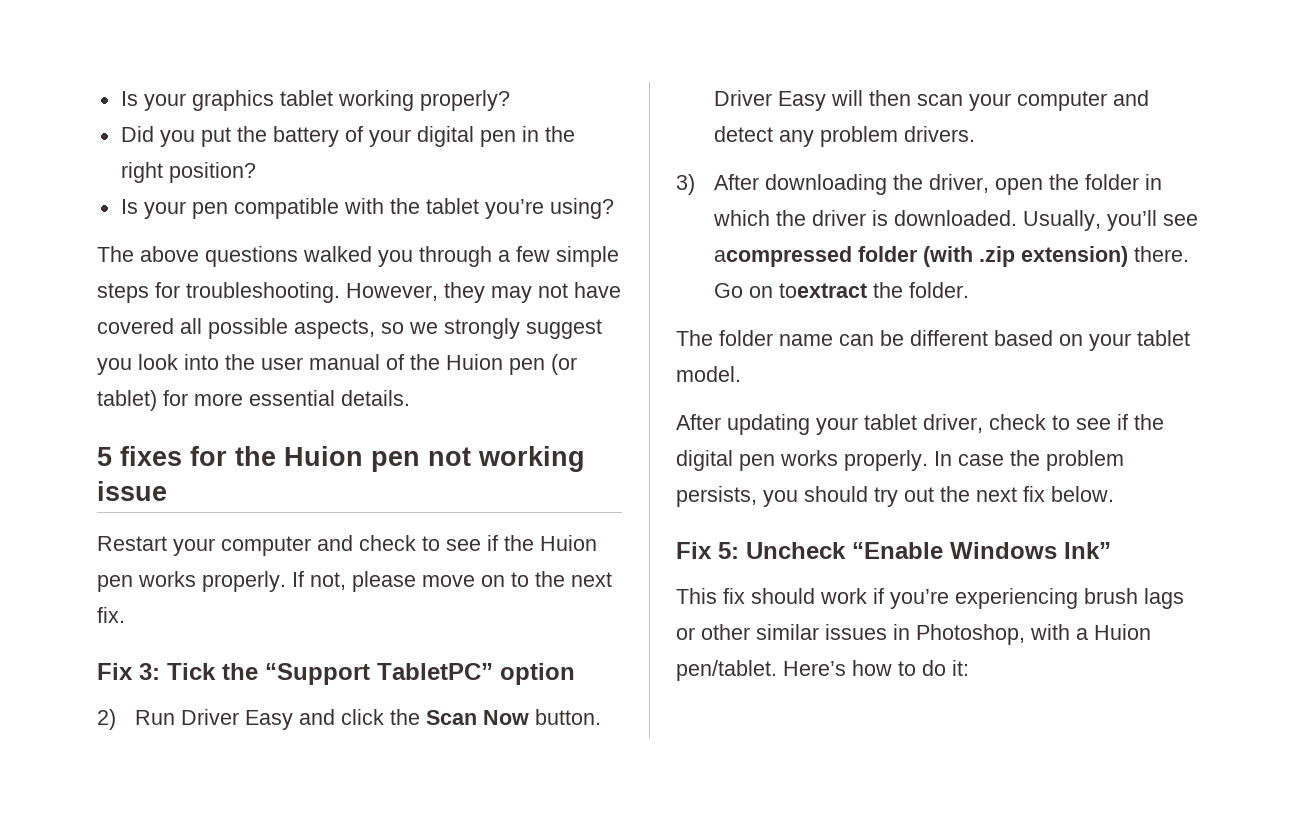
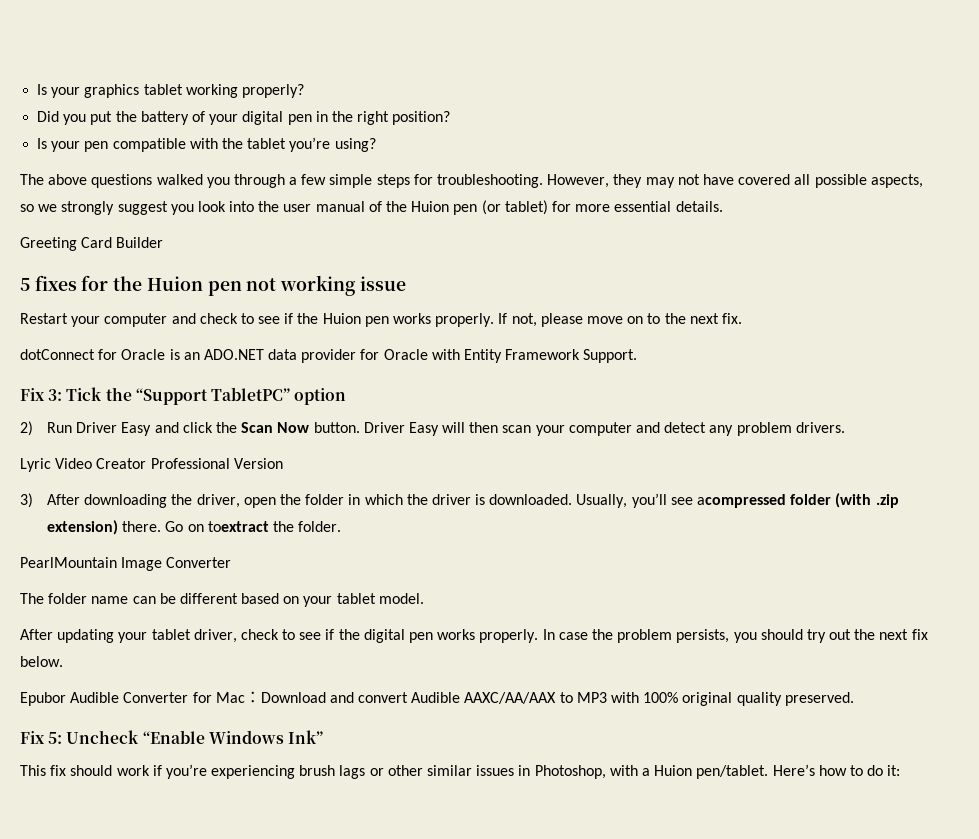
+ Greeting Card Builder
+ dotConnect for Oracle is an ADO.NET data provider for Oracle with Entity Framework Support.
+ Lyric Video Creator Professional Version
+ PearlMountain Image Converter
+ Epubor Audible Converter for Mac：Download and convert Audible AAXC/AA/AAX to MP3 with 100% original quality preserved.

